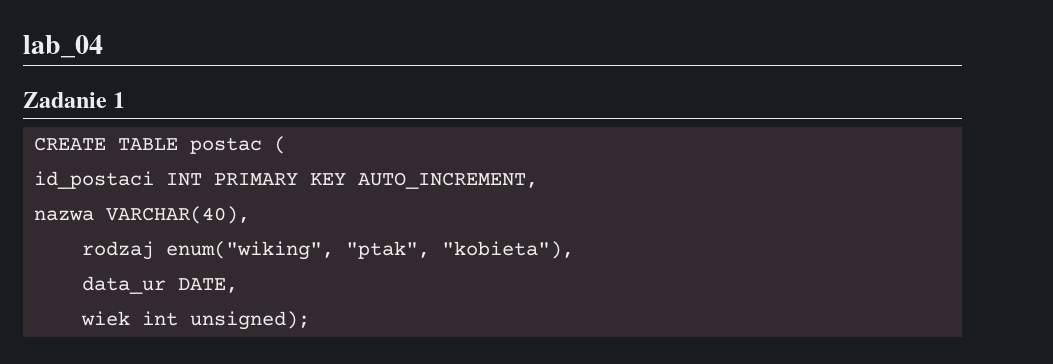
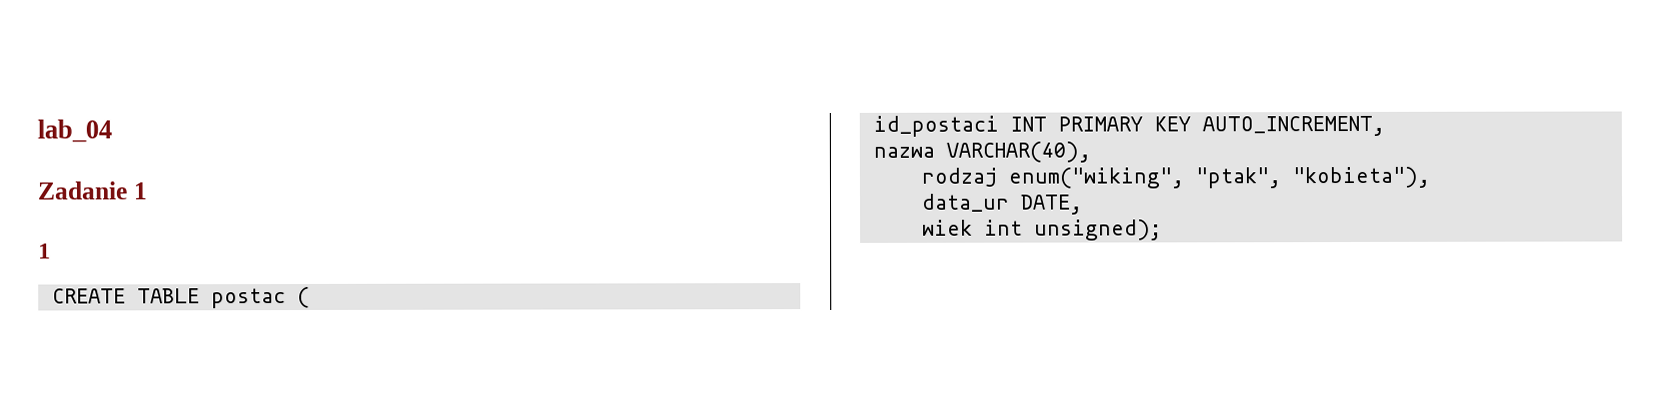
  Zadanie 1
+ 1

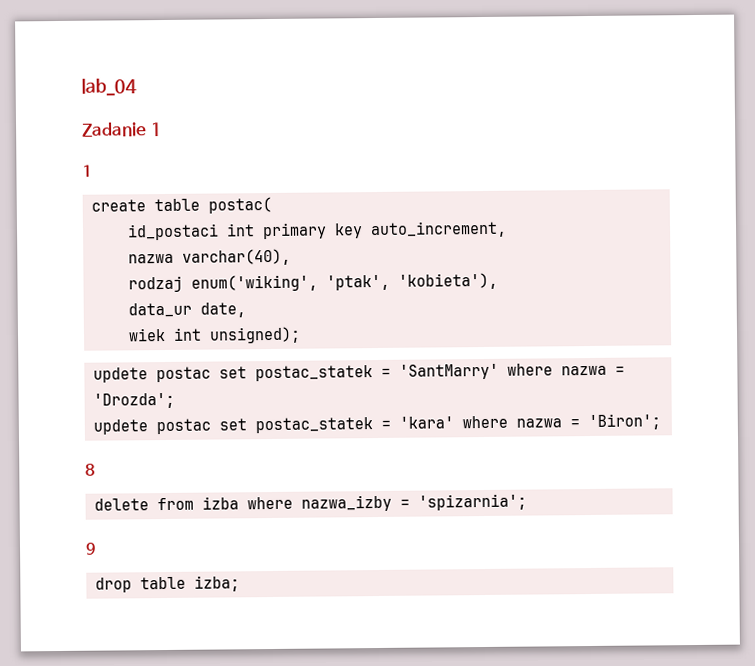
- CREATE TABLE postac (
- id_postaci INT PRIMARY KEY AUTO_INCREMENT,
- nazwa VARCHAR(40),
+ create table postac(
+ id_postaci int primary key auto_increment,
+ nazwa varchar(40),
- rodzaj enum("wiking", "ptak", "kobieta"),
+ rodzaj enum('wiking', 'ptak', 'kobieta'),
- data_ur DATE,
+ data_ur date,
+ updete postac set postac_statek = 'SantMarry' where nazwa = 'Drozda';
+ updete postac set postac_statek = 'kara' where nazwa = 'Biron';
+ 8
+ delete from izba where nazwa_izby = 'spizarnia';
+ 9
+ drop table izba;

